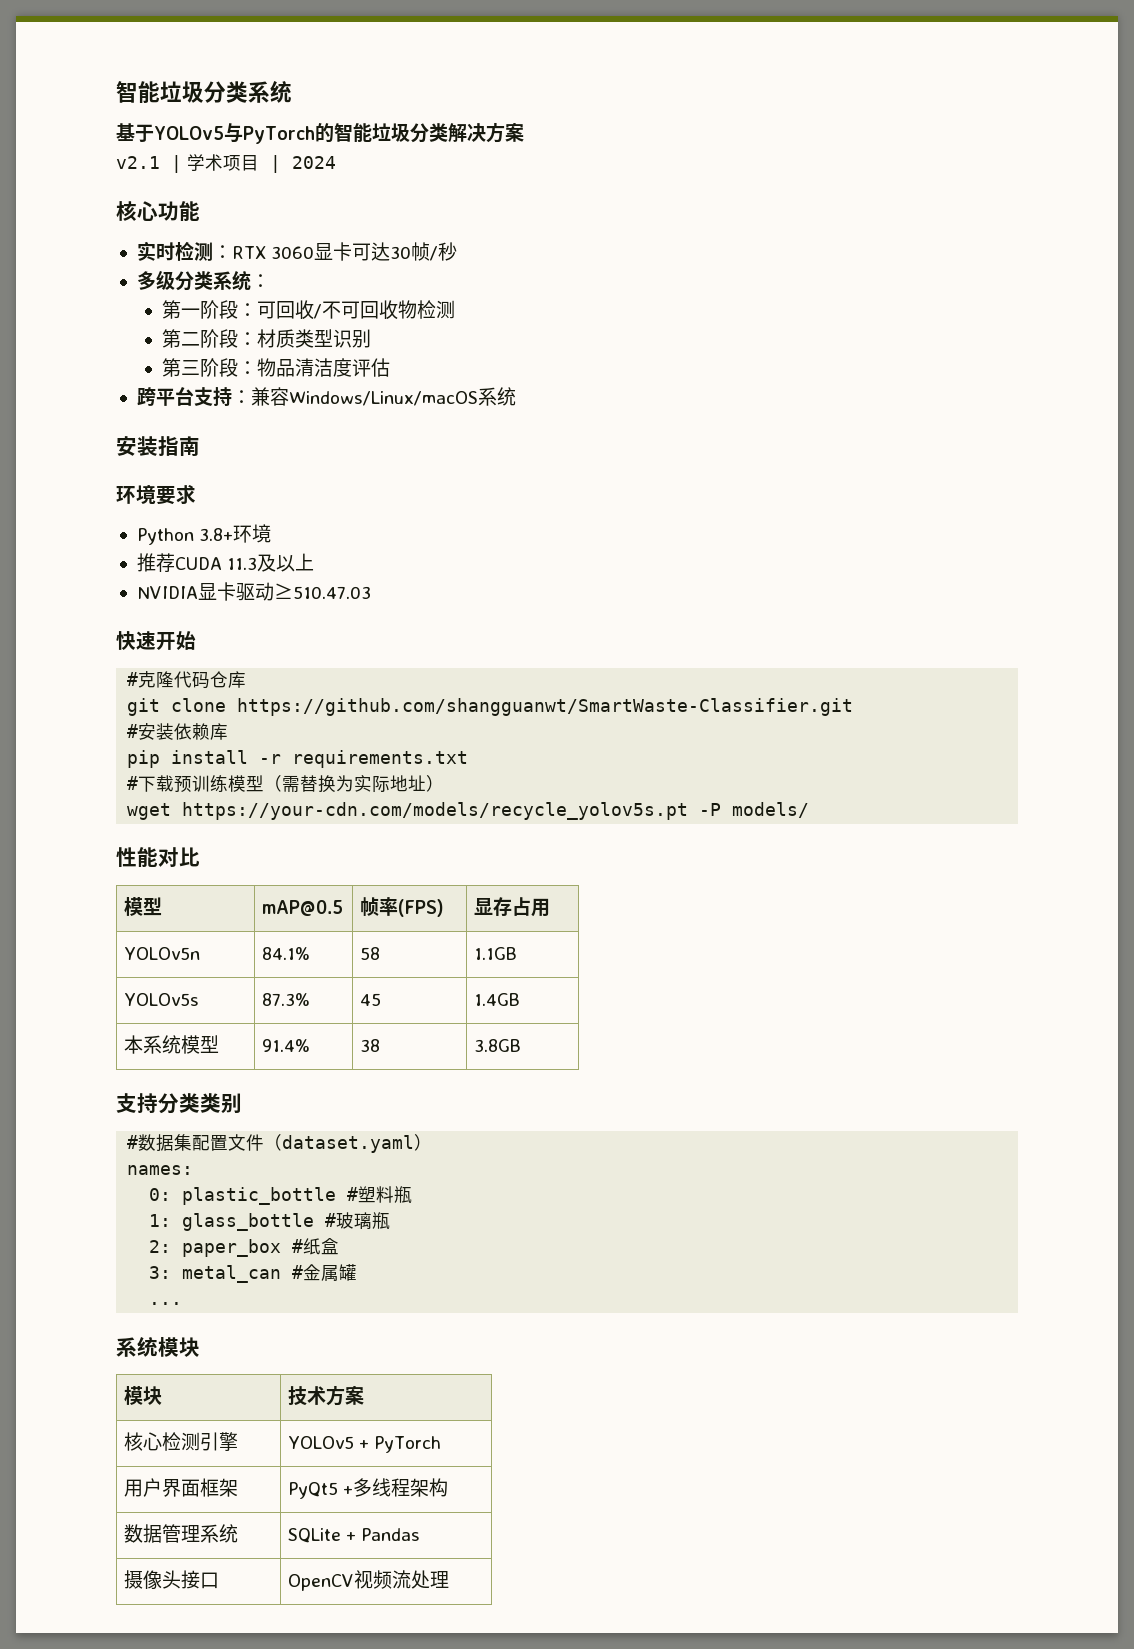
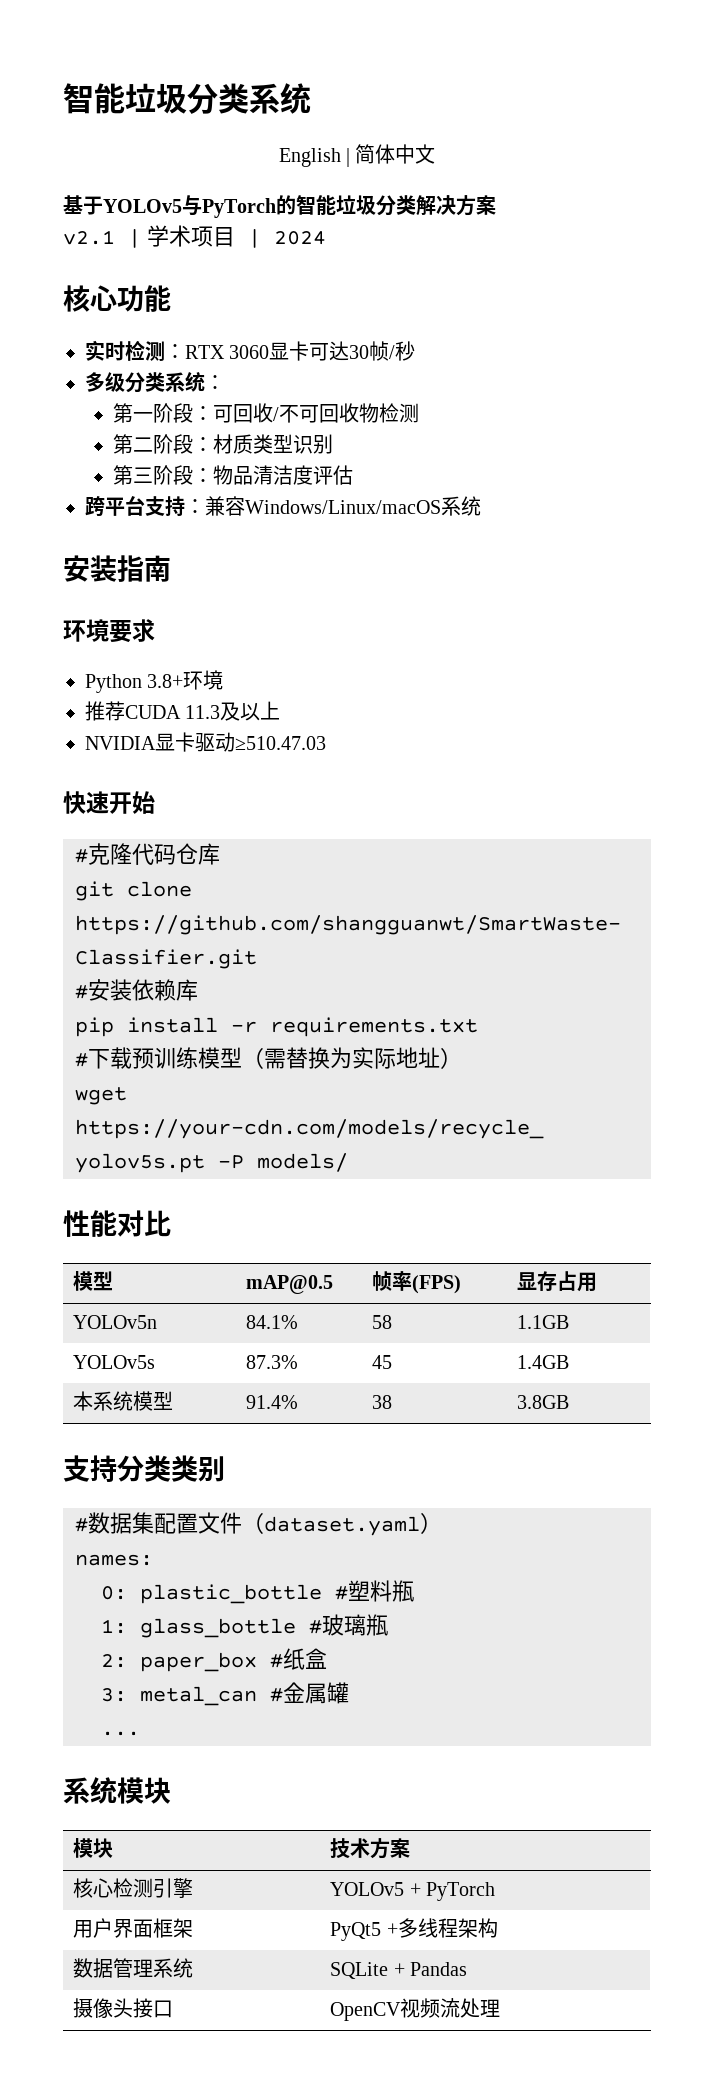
+ English | 简体中文

